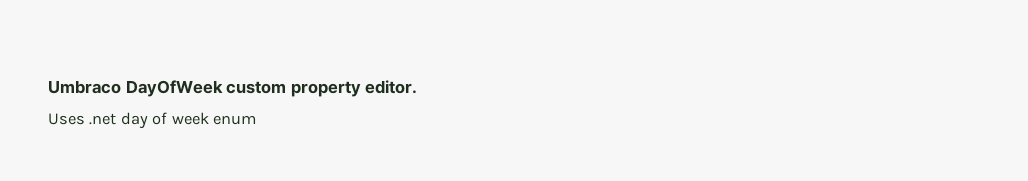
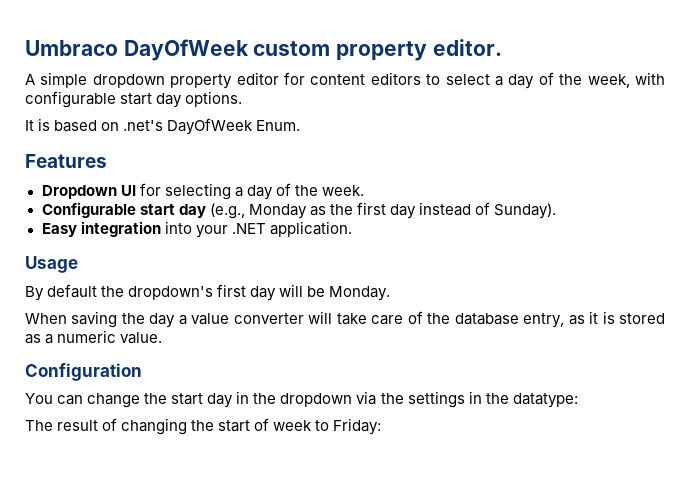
- Uses .net day of week enum
+ A simple dropdown property editor for content editors to select a day of the week, with configurable start day options.
+ It is based on .net's DayOfWeek Enum.
+ Features
+ Dropdown UI for selecting a day of the week.
+ Configurable start day (e.g., Monday as the first day instead of Sunday).
+ Easy integration into your .NET application.
+ Usage
+ By default the dropdown's first day will be Monday.
+ When saving the day a value converter will take care of the database entry, as it is stored as a numeric value.
+ Configuration
+ You can change the start day in the dropdown via the settings in the datatype:
+ The result of changing the start of week to Friday:

